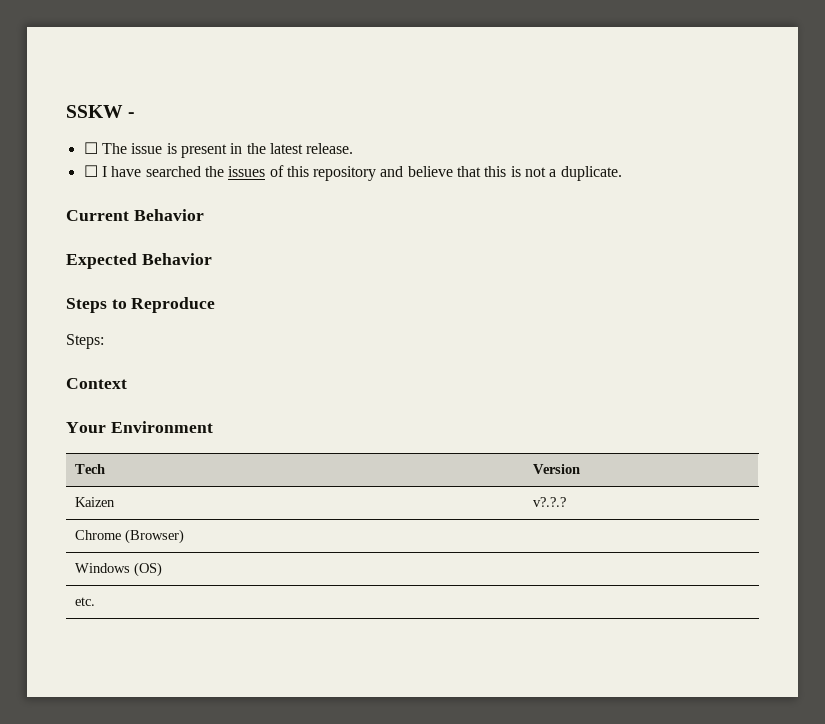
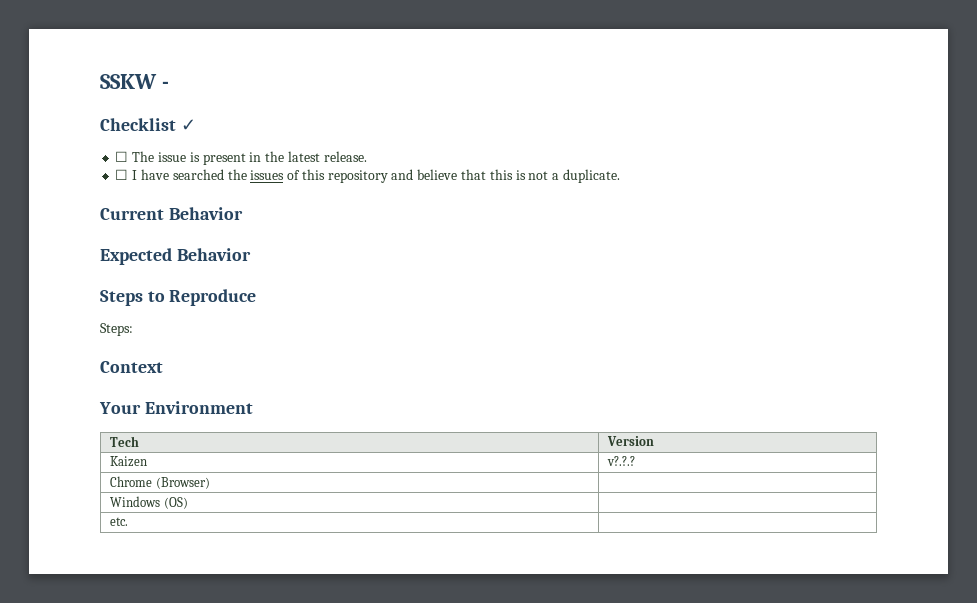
+ Checklist ✓

